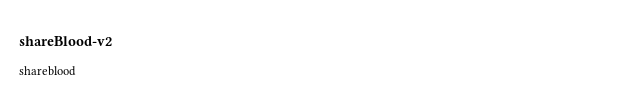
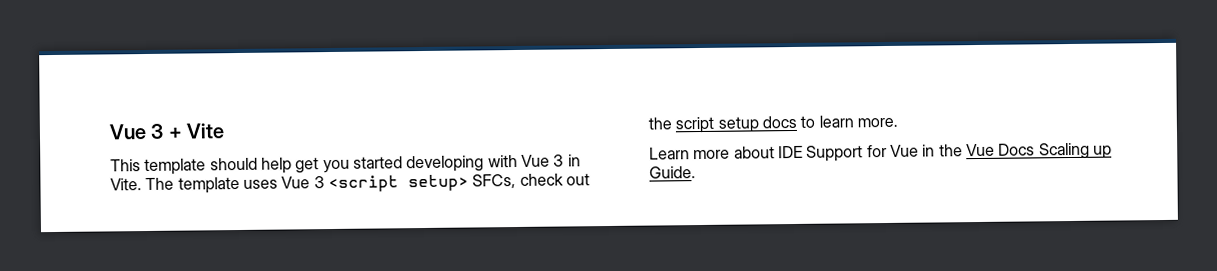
- shareBlood-v2
- shareblood
+ Vue 3 + Vite
+ This template should help get you started developing with Vue 3 in Vite. The template uses Vue 3 <script setup> SFCs, check out the script setup docs to learn more.
+ Learn more about IDE Support for Vue in the Vue Docs Scaling up Guide.

